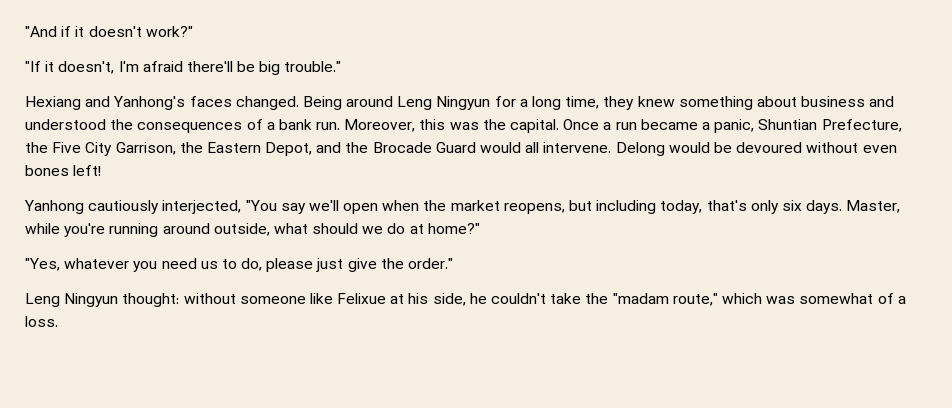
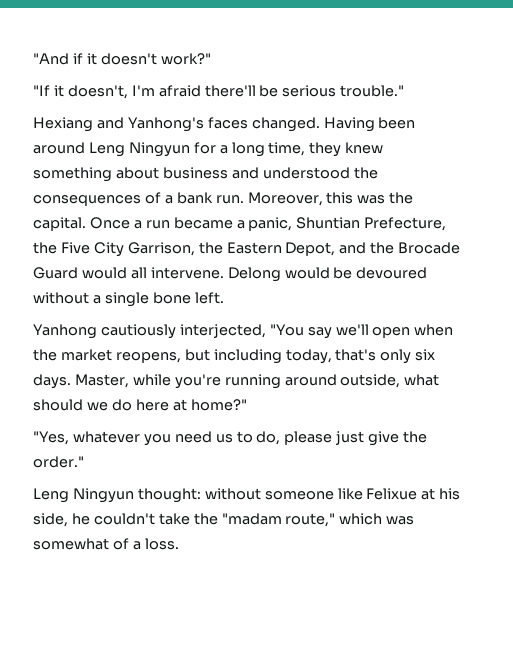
- "If it doesn't, I'm afraid there'll be big trouble."
+ "If it doesn't, I'm afraid there'll be serious trouble."
- Being around Leng Ningyun for a long time, they knew something about business and understood the consequences of a bank run.
+ Having been around Leng Ningyun for a long time, they knew something about business and understood the consequences of a bank run.
- Delong would be devoured without even bones left!
+ Delong would be devoured without a single bone left.
- Master, while you're running around outside, what should we do at home?"
+ Master, while you're running around outside, what should we do here at home?"

